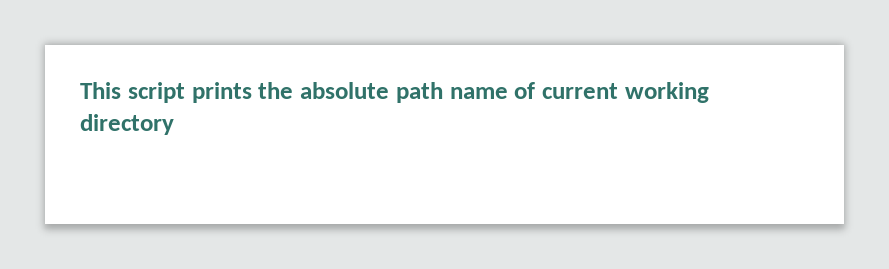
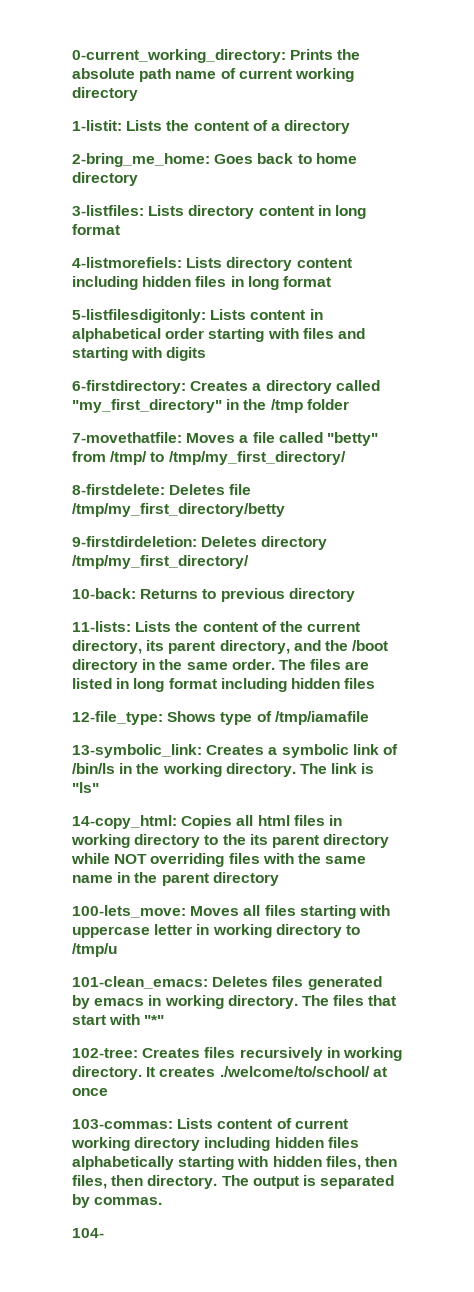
- This script prints the absolute path name of current working directory
+ 0-current_working_directory: Prints the absolute path name of current working directory
+ 1-listit: Lists the content of a directory
+ 2-bring_me_home: Goes back to home directory
+ 3-listfiles: Lists directory content in long format
+ 4-listmorefiels: Lists directory content including hidden files in long format
+ 5-listfilesdigitonly: Lists content in alphabetical order starting with files and starting with digits
+ 6-firstdirectory: Creates a directory called "my_first_directory" in the /tmp folder
+ 7-movethatfile: Moves a file called "betty" from /tmp/ to /tmp/my_first_directory/
+ 8-firstdelete: Deletes file /tmp/my_first_directory/betty
+ 9-firstdirdeletion: Deletes directory /tmp/my_first_directory/
+ 10-back: Returns to previous directory
+ 11-lists: Lists the content of the current directory, its parent directory, and the /boot directory in the same order. The files are listed in long format including hidden files
+ 12-file_type: Shows type of /tmp/iamafile
+ 13-symbolic_link: Creates a symbolic link of /bin/ls in the working directory. The link is "ls"
+ 14-copy_html: Copies all html files in working directory to the its parent directory while NOT overriding files with the same name in the parent directory
+ 100-lets_move: Moves all files starting with uppercase letter in working directory to /tmp/u
+ 101-clean_emacs: Deletes files generated by emacs in working directory. The files that start with "*"
+ 102-tree: Creates files recursively in working directory. It creates ./welcome/to/school/ at once
+ 103-commas: Lists content of current working directory including hidden files alphabetically starting with hidden files, then files, then directory. The output is separated by commas.
+ 104-

